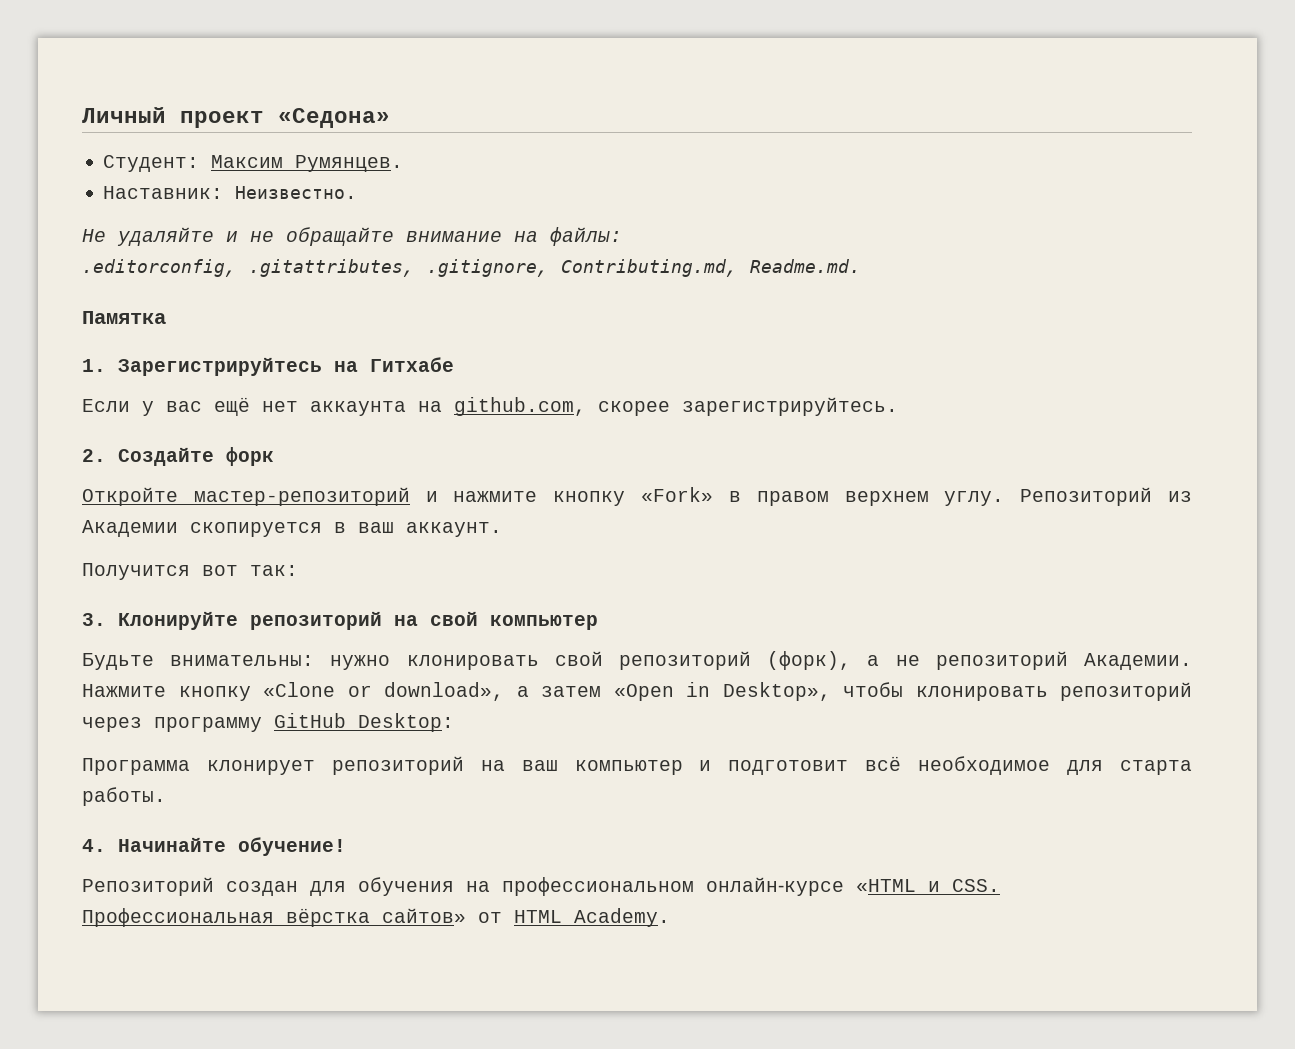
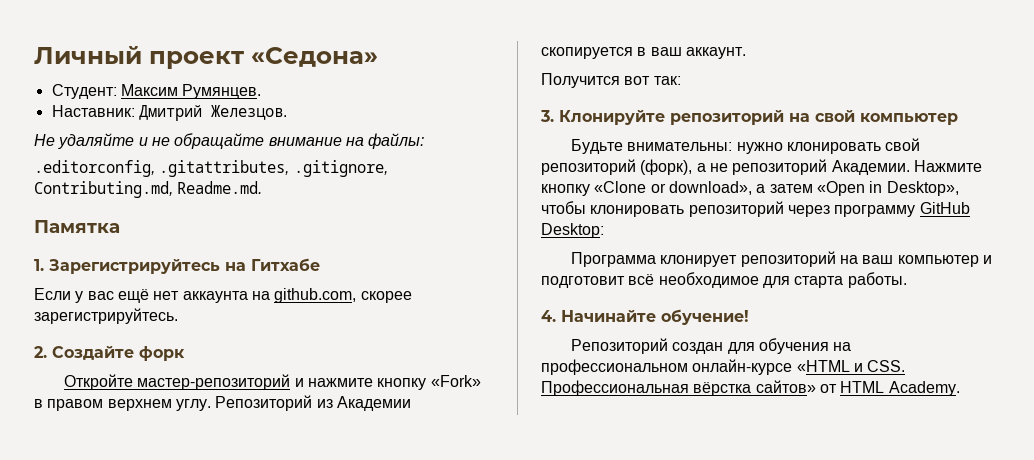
- Наставник: Неизвестно.
+ Наставник: Дмитрий Железцов.

